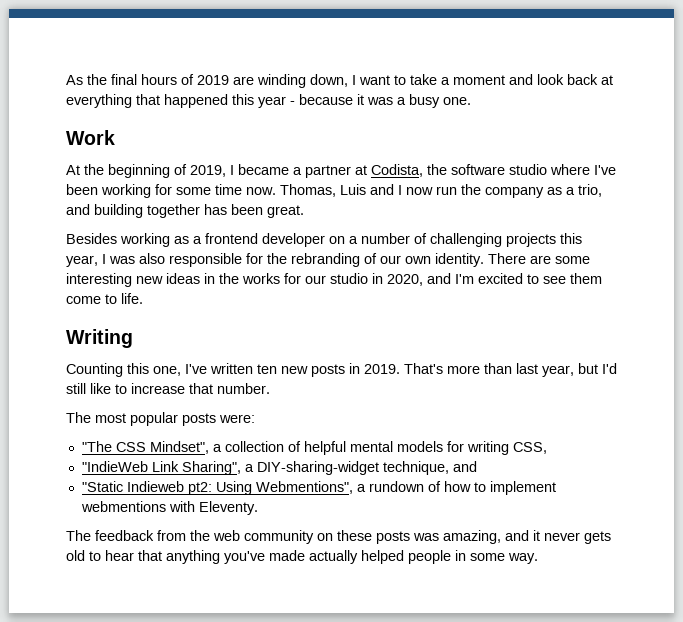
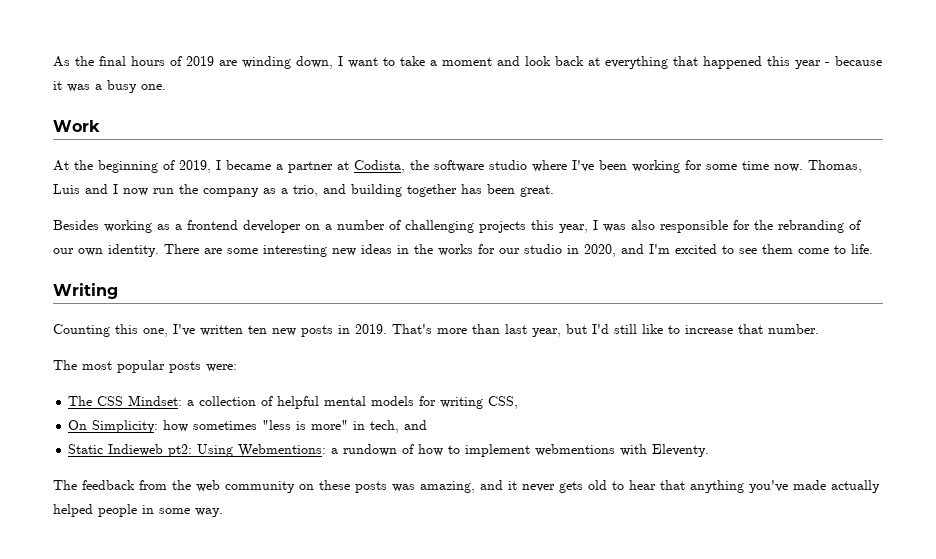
- "The CSS Mindset", a collection of helpful mental models for writing CSS,
+ The CSS Mindset: a collection of helpful mental models for writing CSS,
- "IndieWeb Link Sharing", a DIY-sharing-widget technique, and
+ On Simplicity: how sometimes "less is more" in tech, and
- "Static Indieweb pt2: Using Webmentions", a rundown of how to implement webmentions with Eleventy.
+ Static Indieweb pt2: Using Webmentions: a rundown of how to implement webmentions with Eleventy.

